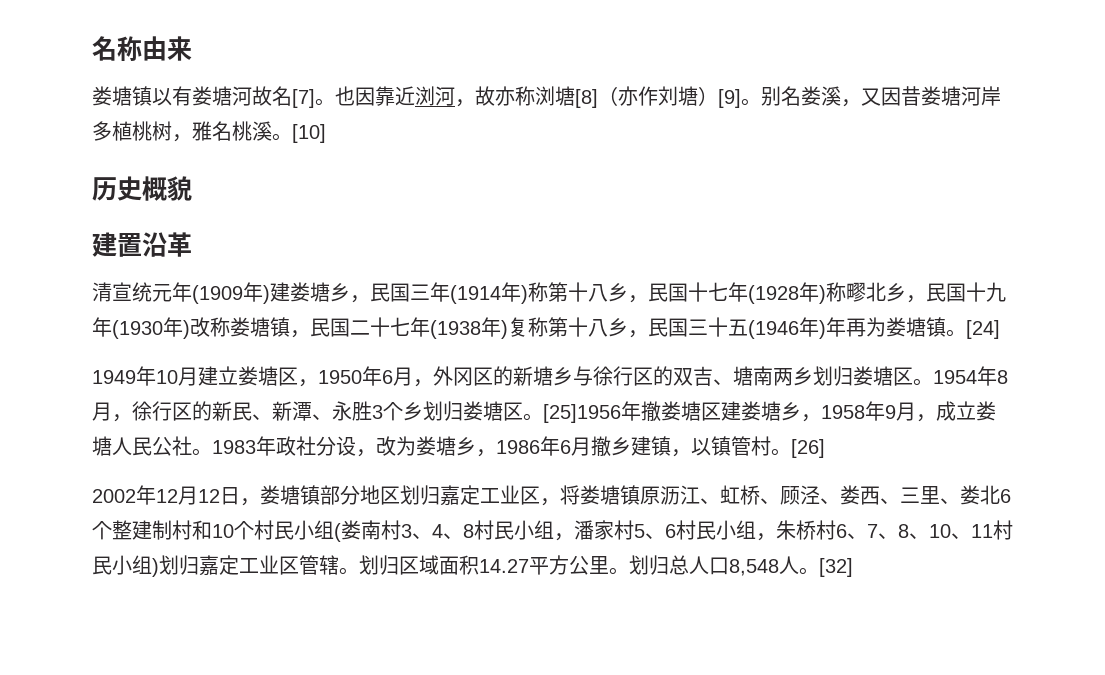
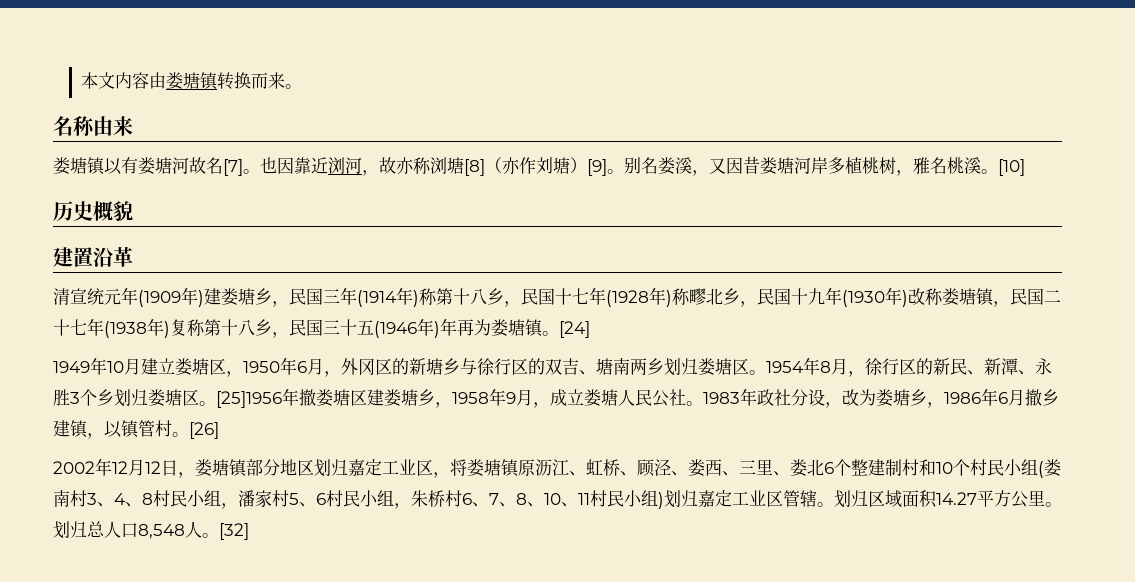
+ 本文内容由娄塘镇转换而来。

